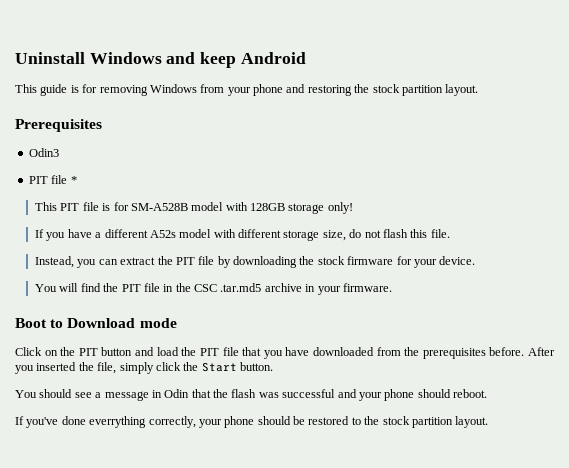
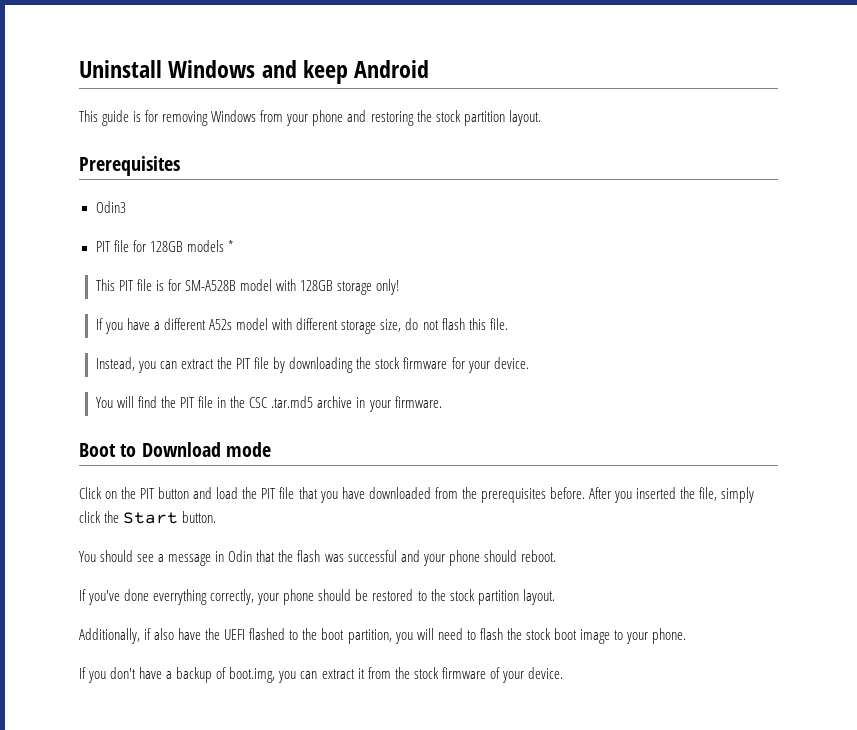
- PIT file *
+ PIT file for 128GB models *
+ Additionally, if also have the UEFI flashed to the boot partition, you will need to flash the stock boot image to your phone.
+ If you don't have a backup of boot.img, you can extract it from the stock firmware of your device.

